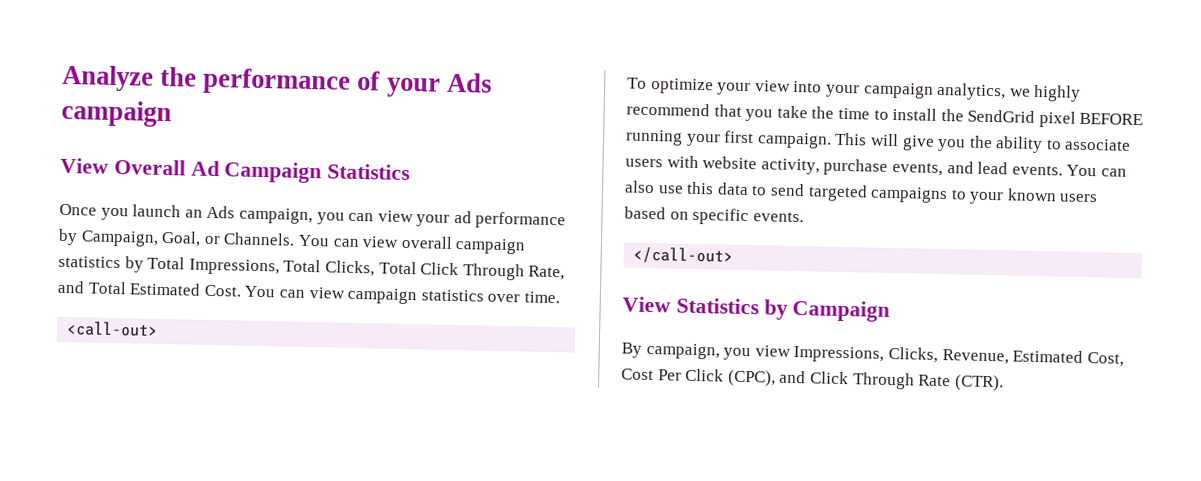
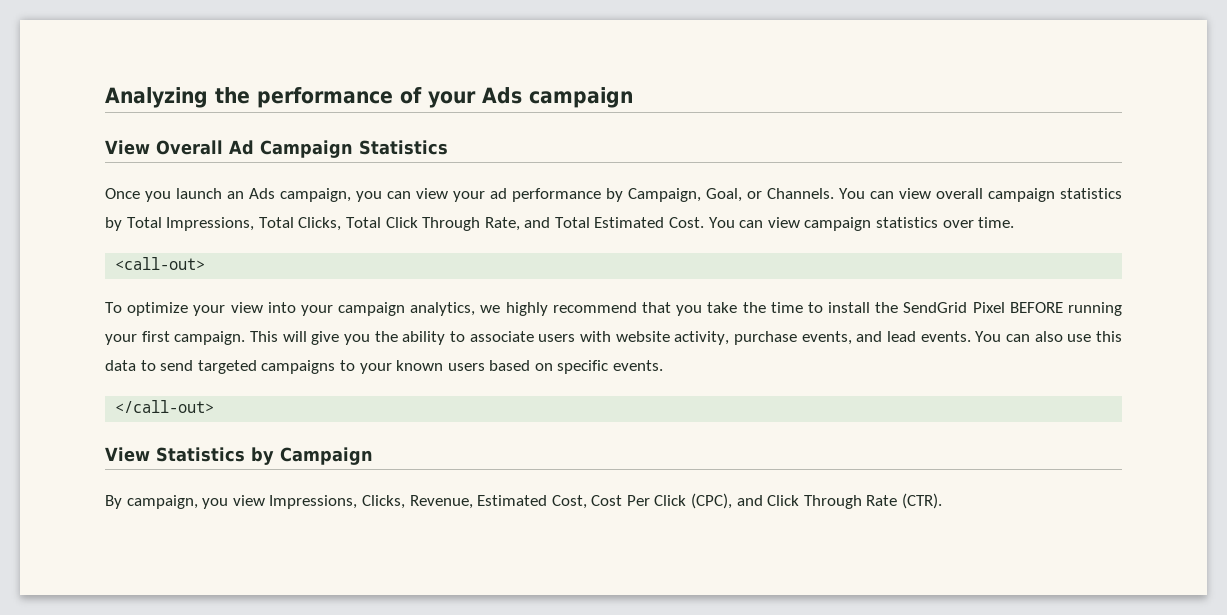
- Analyze the performance of your Ads campaign
+ Analyzing the performance of your Ads campaign
- To optimize your view into your campaign analytics, we highly recommend that you take the time to install the SendGrid pixel BEFORE running your first campaign.
+ To optimize your view into your campaign analytics, we highly recommend that you take the time to install the SendGrid Pixel BEFORE running your first campaign.

